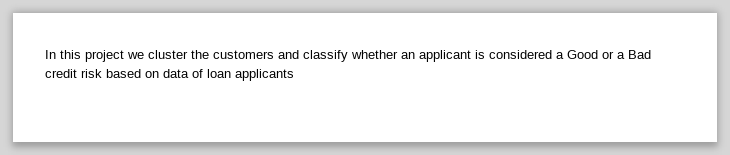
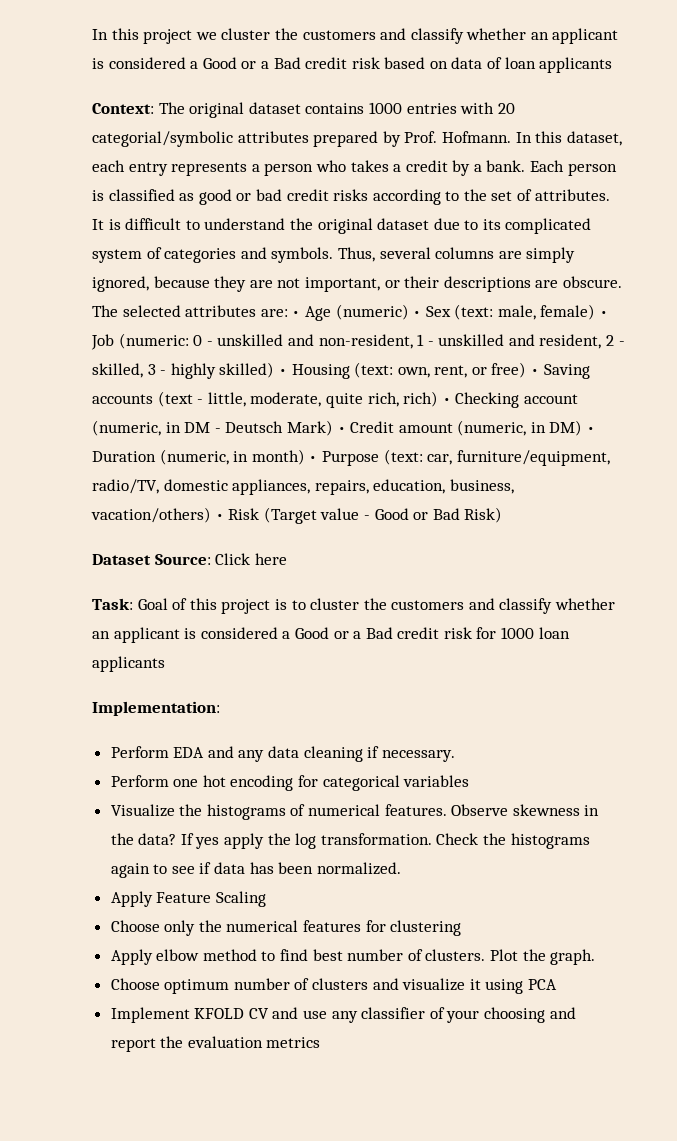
+ Context: The original dataset contains 1000 entries with 20 categorial/symbolic attributes prepared by Prof. Hofmann. In this dataset, each entry represents a person who takes a credit by a bank. Each person is classified as good or bad credit risks according to the set of attributes. It is difficult to understand the original dataset due to its complicated system of categories and symbols. Thus, several columns are simply ignored, because they are not important, or their descriptions are obscure. The selected attributes are: • Age (numeric) • Sex (text: male, female) • Job (numeric: 0 - unskilled and non-resident, 1 - unskilled and resident, 2 - skilled, 3 - highly skilled) • Housing (text: own, rent, or free) • Saving accounts (text - little, moderate, quite rich, rich) • Checking account (numeric, in DM - Deutsch Mark) • Credit amount (numeric, in DM) • Duration (numeric, in month) • Purpose (text: car, furniture/equipment, radio/TV, domestic appliances, repairs, education, business, vacation/others) • Risk (Target value - Good or Bad Risk)
+ Dataset Source: Click here
+ Task: Goal of this project is to cluster the customers and classify whether an applicant is considered a Good or a Bad credit risk for 1000 loan applicants
+ Implementation:
+ Perform EDA and any data cleaning if necessary.
+ Perform one hot encoding for categorical variables
+ Visualize the histograms of numerical features. Observe skewness in the data? If yes apply the log transformation. Check the histograms again to see if data has been normalized.
+ Apply Feature Scaling
+ Choose only the numerical features for clustering
+ Apply elbow method to find best number of clusters. Plot the graph.
+ Choose optimum number of clusters and visualize it using PCA
+ Implement KFOLD CV and use any classifier of your choosing and report the evaluation metrics

